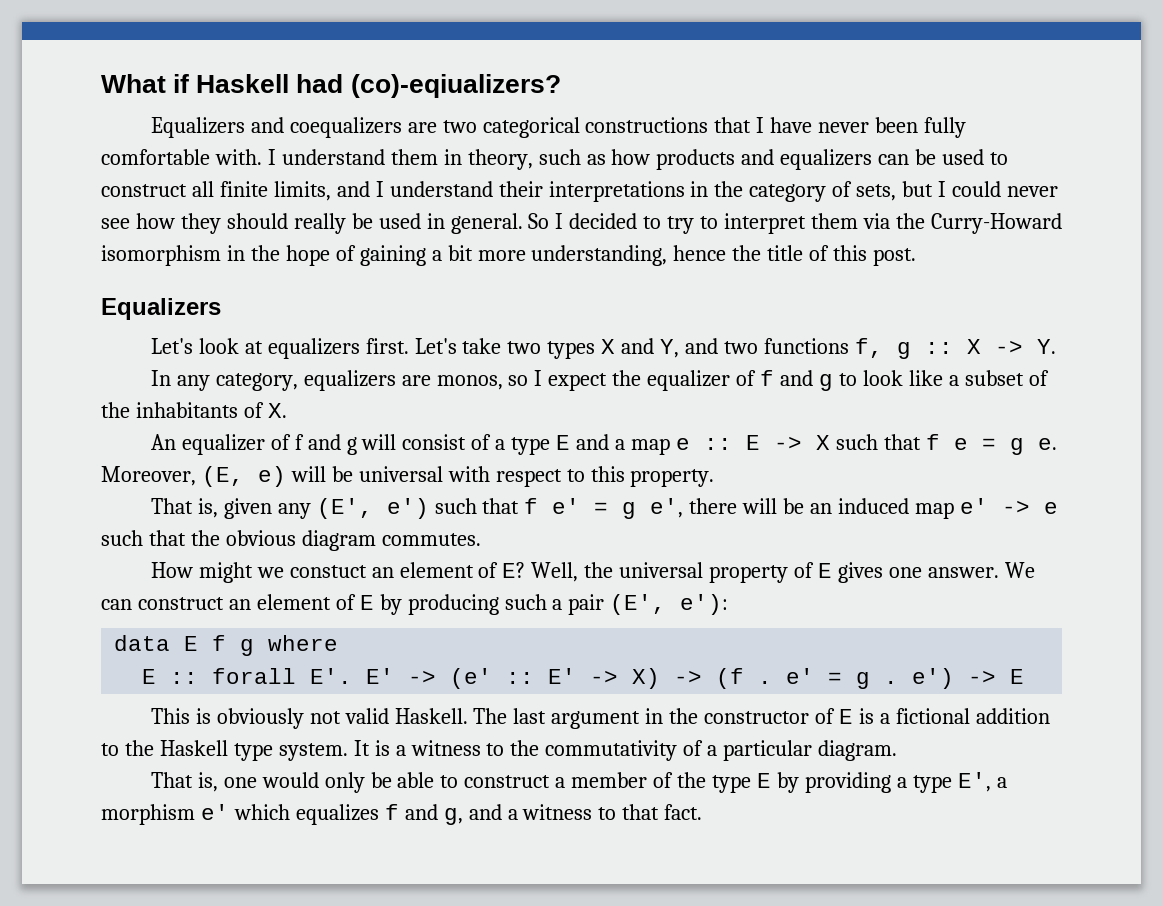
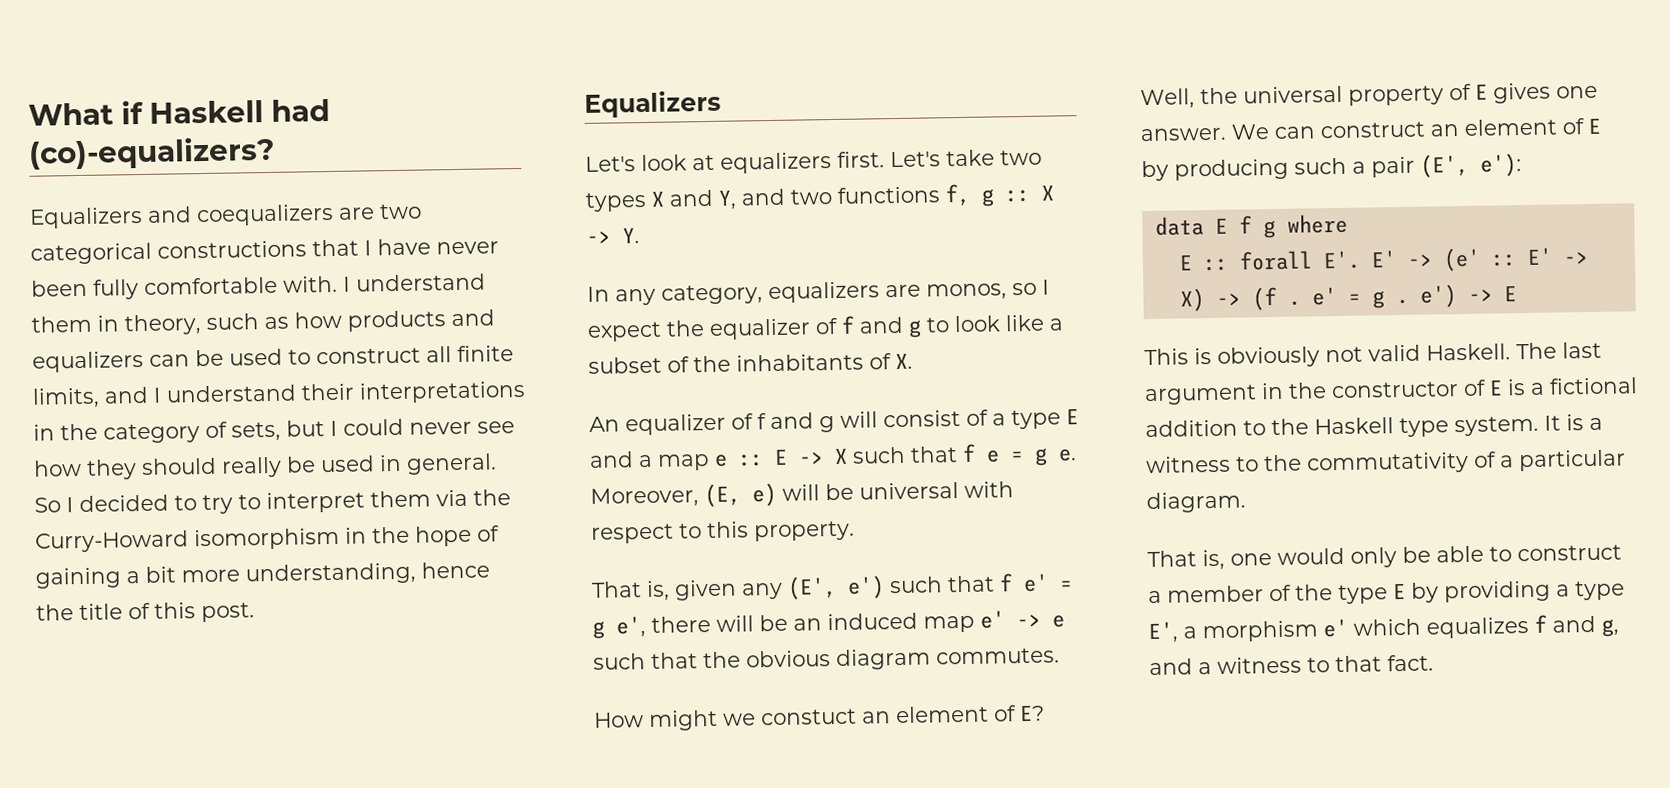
- What if Haskell had (co)-eqiualizers?
+ What if Haskell had (co)-equalizers?

